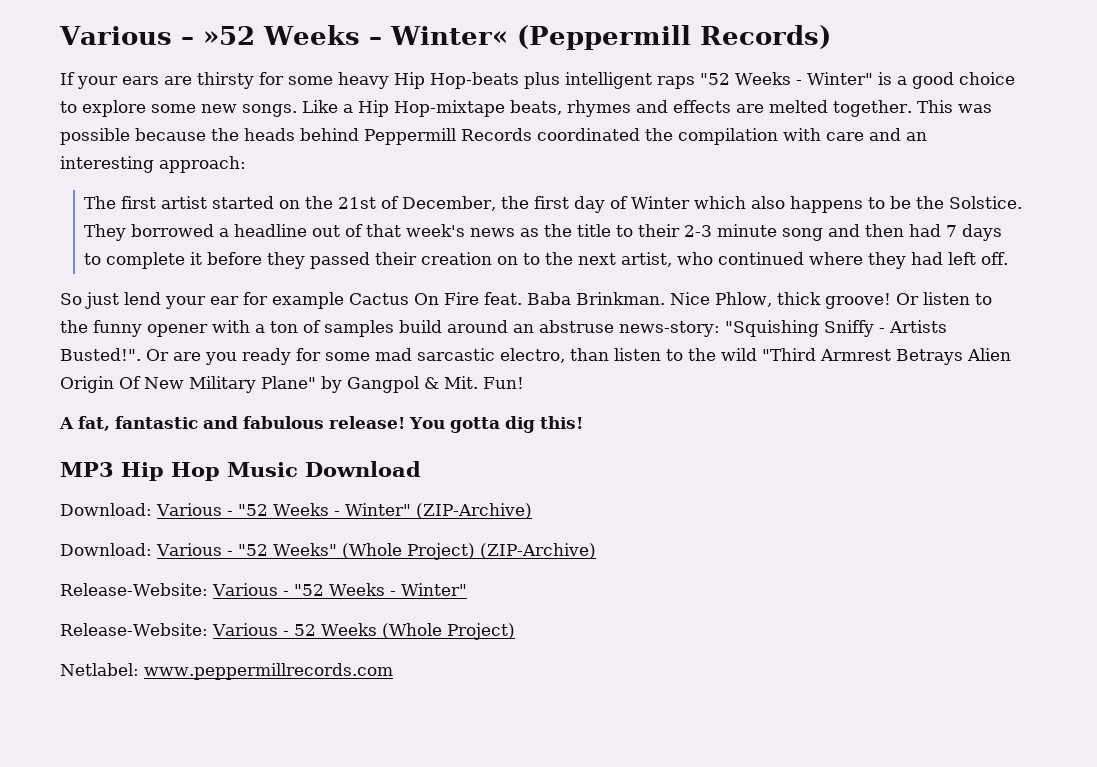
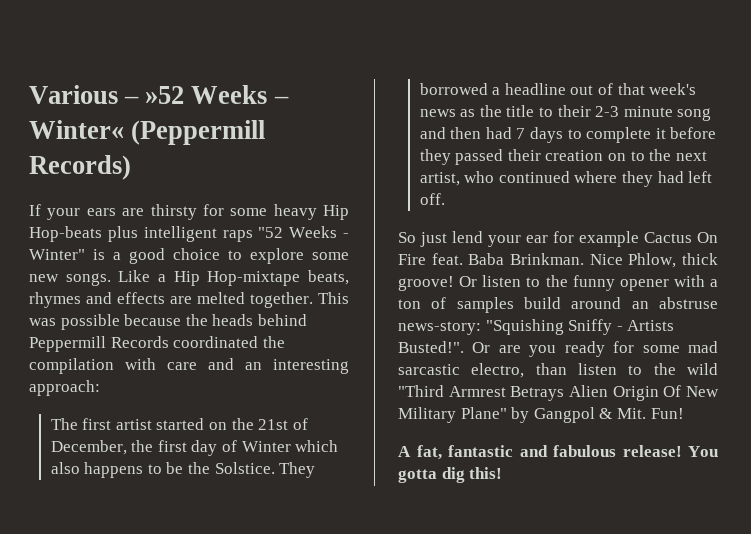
- MP3 Hip Hop Music Download
- Download: Various - "52 Weeks - Winter" (ZIP-Archive)
- Download: Various - "52 Weeks" (Whole Project) (ZIP-Archive)
- Release-Website: Various - "52 Weeks - Winter"
- Release-Website: Various - 52 Weeks (Whole Project)
- Netlabel: www.peppermillrecords.com

